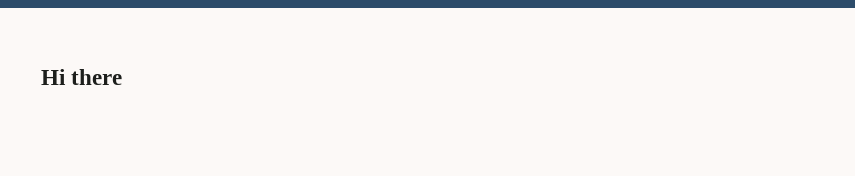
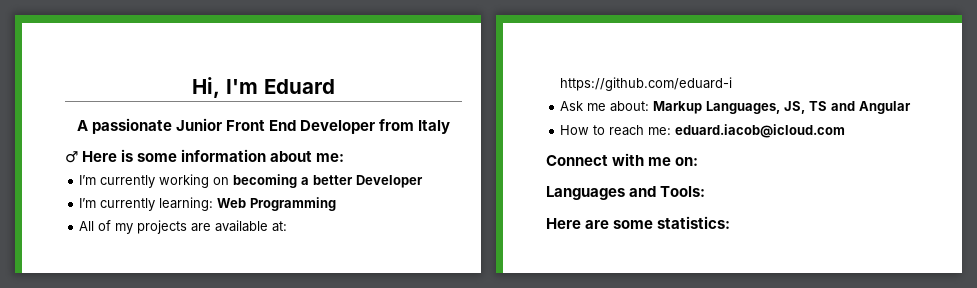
- Hi there
+ Hi, I'm Eduard
+ A passionate Junior Front End Developer from Italy
+ ♂ Here is some information about me:
+ I’m currently working on becoming a better Developer
+ I’m currently learning: Web Programming
+ All of my projects are available at: https://github.com/eduard-i
+ Ask me about: Markup Languages, JS, TS and Angular
+ How to reach me: eduard.iacob@icloud.com
+ Connect with me on:
+ Languages and Tools:
+ Here are some statistics:

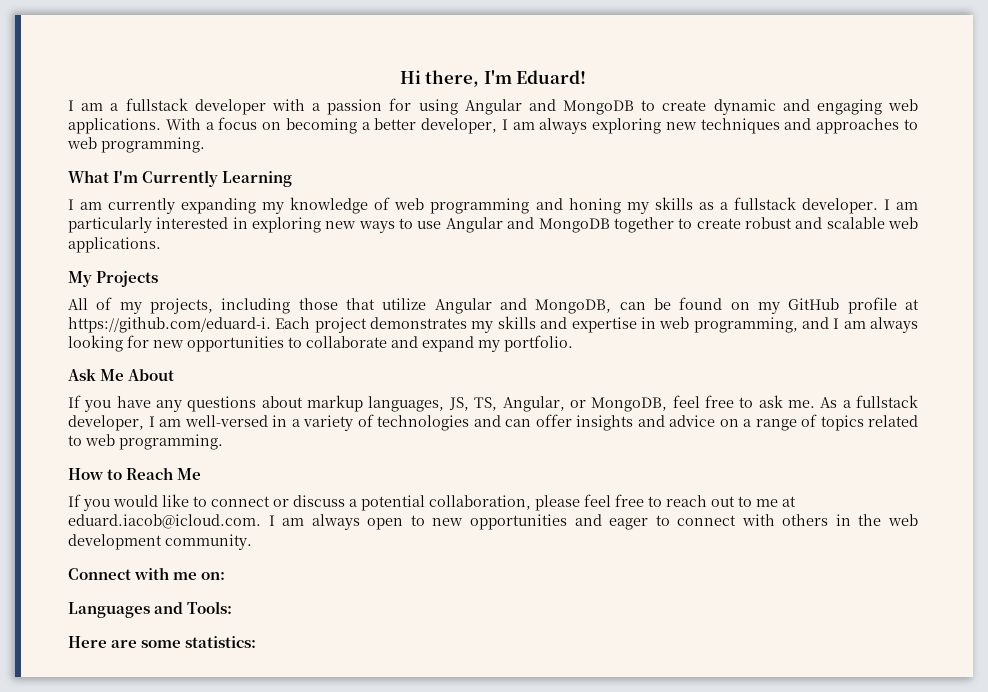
- Hi, I'm Eduard
- A passionate Junior Front End Developer from Italy
- ♂ Here is some information about me:
- I’m currently working on becoming a better Developer
- I’m currently learning: Web Programming
- All of my projects are available at: https://github.com/eduard-i
- Ask me about: Markup Languages, JS, TS and Angular
- How to reach me: eduard.iacob@icloud.com
+ Hi there, I'm Eduard!
+ I am a fullstack developer with a passion for using Angular and MongoDB to create dynamic and engaging web applications. With a focus on becoming a better developer, I am always exploring new techniques and approaches to web programming.
+ What I'm Currently Learning
+ I am currently expanding my knowledge of web programming and honing my skills as a fullstack developer. I am particularly interested in exploring new ways to use Angular and MongoDB together to create robust and scalable web applications.
+ My Projects
+ All of my projects, including those that utilize Angular and MongoDB, can be found on my GitHub profile at https://github.com/eduard-i. Each project demonstrates my skills and expertise in web programming, and I am always looking for new opportunities to collaborate and expand my portfolio.
+ Ask Me About
+ If you have any questions about markup languages, JS, TS, Angular, or MongoDB, feel free to ask me. As a fullstack developer, I am well-versed in a variety of technologies and can offer insights and advice on a range of topics related to web programming.
+ How to Reach Me
+ If you would like to connect or discuss a potential collaboration, please feel free to reach out to me at eduard.iacob@icloud.com. I am always open to new opportunities and eager to connect with others in the web development community.

